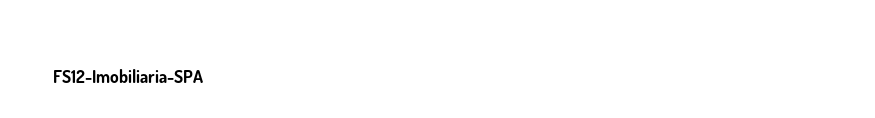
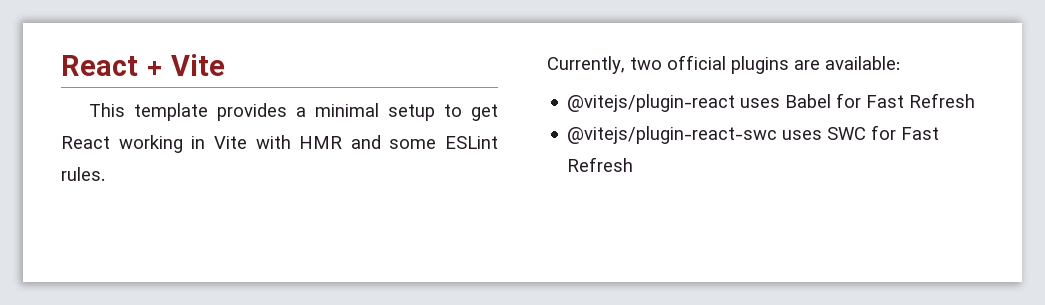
- FS12-Imobiliaria-SPA
+ React + Vite
+ This template provides a minimal setup to get React working in Vite with HMR and some ESLint rules.
+ Currently, two official plugins are available:
+ @vitejs/plugin-react uses Babel for Fast Refresh
+ @vitejs/plugin-react-swc uses SWC for Fast Refresh

